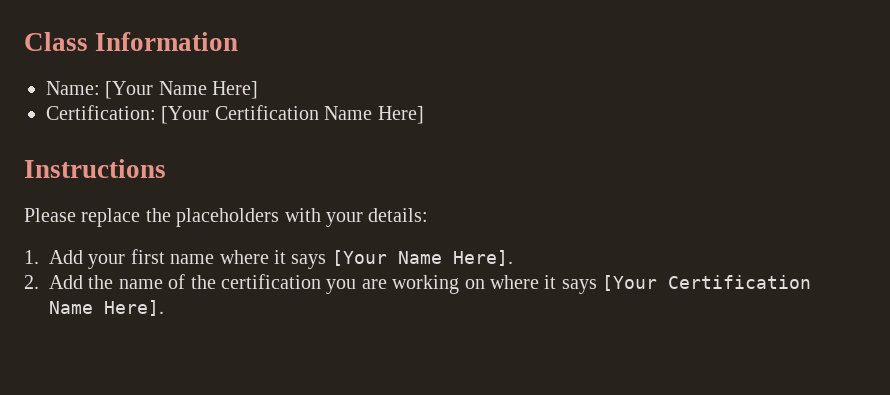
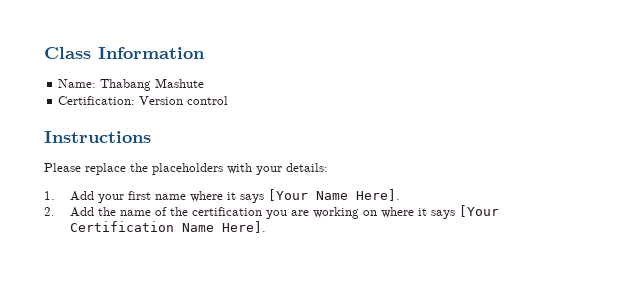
- Name: [Your Name Here]
- Certification: [Your Certification Name Here]
+ Name: Thabang Mashute
+ Certification: Version control

